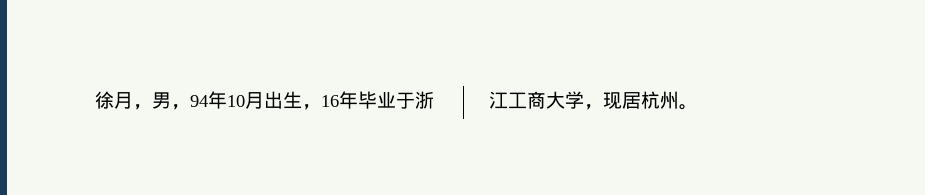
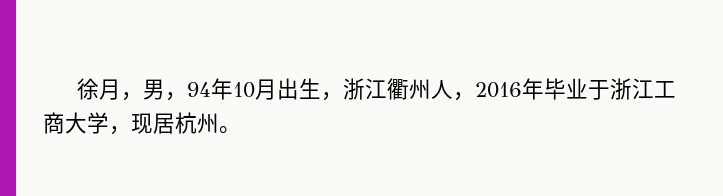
- 徐月，男，94年10月出生，16年毕业于浙江工商大学，现居杭州。
+ 徐月，男，94年10月出生，浙江衢州人，2016年毕业于浙江工商大学，现居杭州。

